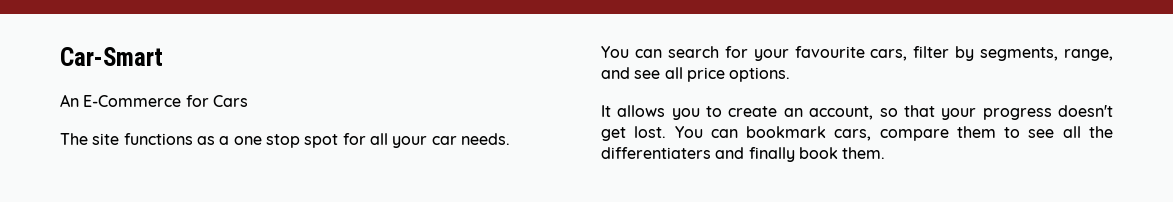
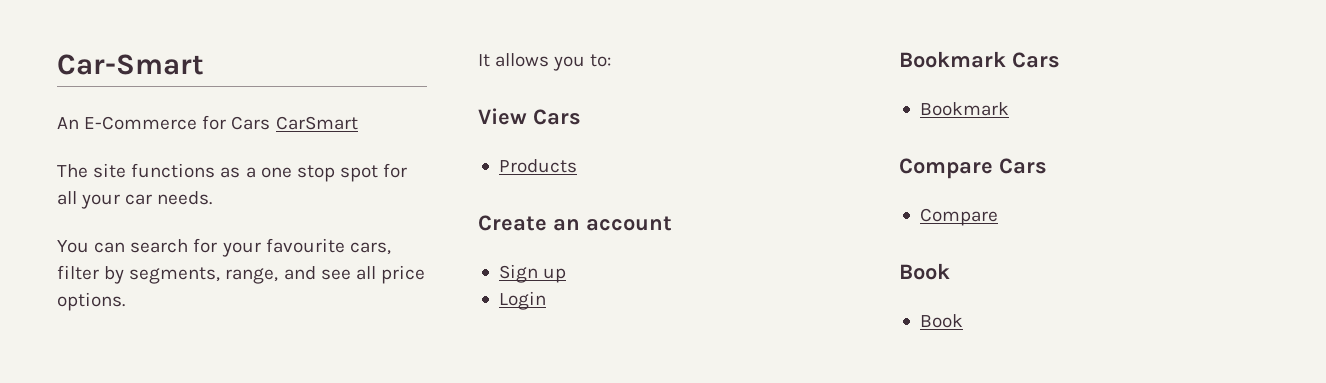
- An E-Commerce for Cars
+ An E-Commerce for Cars CarSmart
- It allows you to create an account, so that your progress doesn't get lost. You can bookmark cars, compare them to see all the differentiaters and finally book them.
+ It allows you to:
+ View Cars
+ Products
+ Create an account
+ Sign up
+ Login
+ Bookmark Cars
+ Bookmark
+ Compare Cars
+ Compare
+ Book
+ Book

